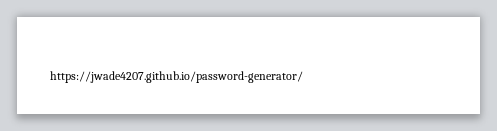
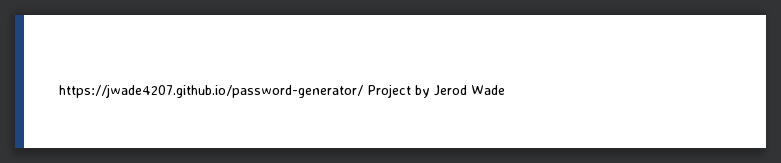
- https://jwade4207.github.io/password-generator/
+ https://jwade4207.github.io/password-generator/ Project by Jerod Wade

